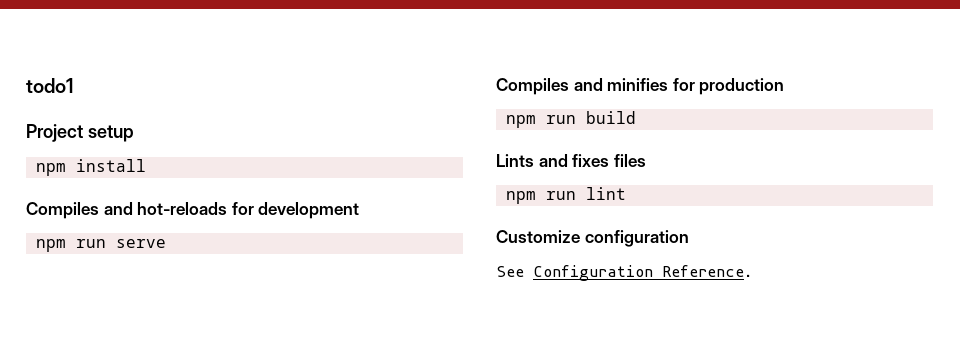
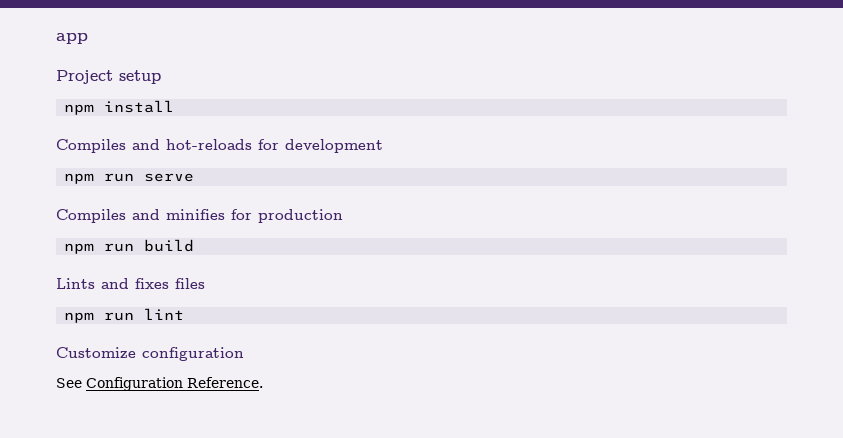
- todo1
+ app

